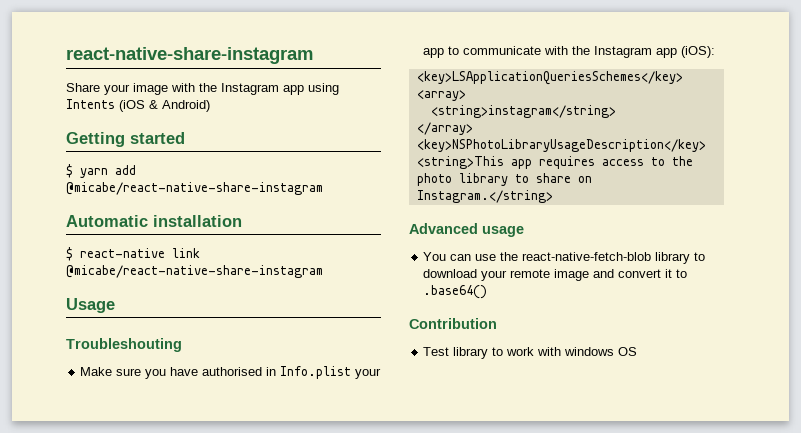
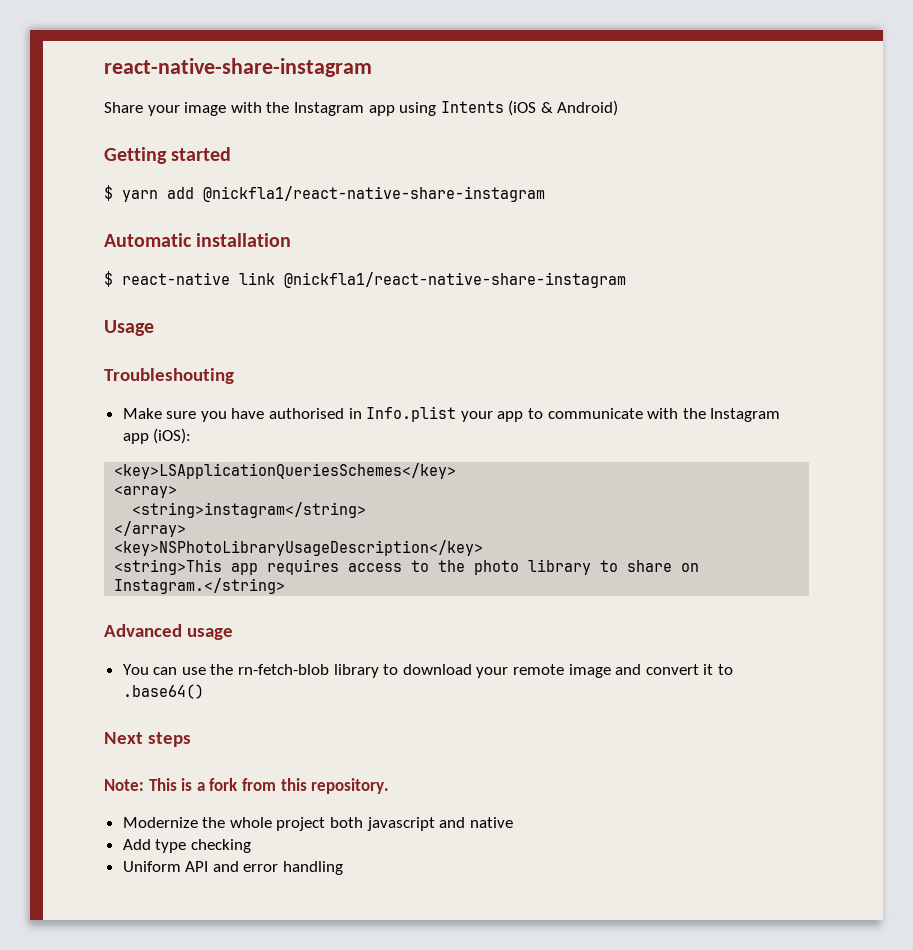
- $ yarn add @micabe/react-native-share-instagram
+ $ yarn add @nickfla1/react-native-share-instagram
- $ react-native link @micabe/react-native-share-instagram
+ $ react-native link @nickfla1/react-native-share-instagram
- You can use the react-native-fetch-blob library to download your remote image and convert it to .base64()
+ You can use the rn-fetch-blob library to download your remote image and convert it to .base64()
- Contribution
- Test library to work with windows OS
+ Next steps
+ Note: This is a fork from this repository.
+ Modernize the whole project both javascript and native
+ Add type checking
+ Uniform API and error handling

